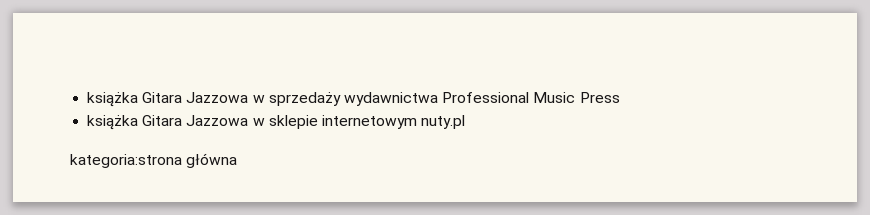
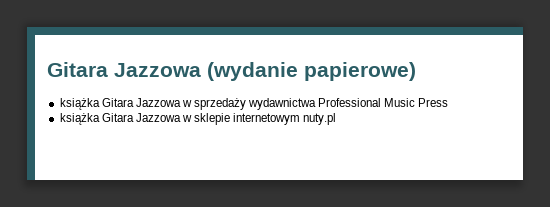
+ Gitara Jazzowa (wydanie papierowe)
- kategoria:strona główna

